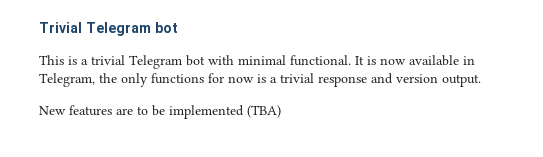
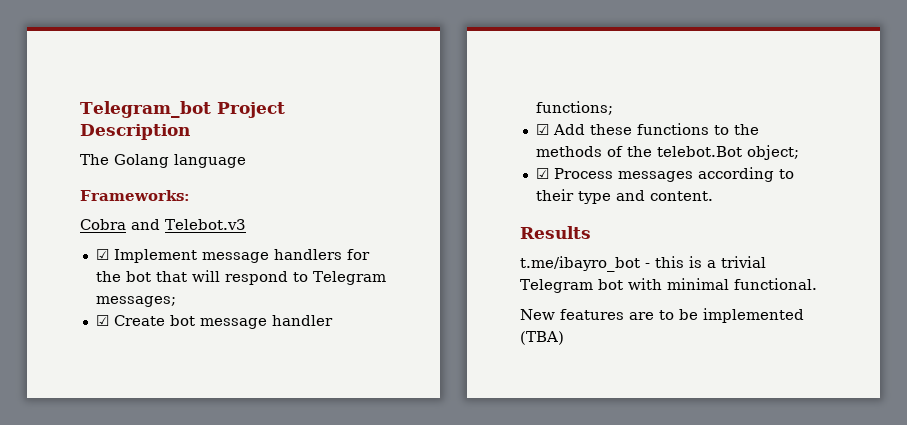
- Trivial Telegram bot
- This is a trivial Telegram bot with minimal functional. It is now available in Telegram, the only functions for now is a trivial response and version output.
+ Telegram_bot Project Description
+ The Golang language
+ Frameworks:
+ Cobra and Telebot.v3
+ ☑ Implement message handlers for the bot that will respond to Telegram messages;
+ ☑ Create bot message handler functions;
+ ☑ Add these functions to the methods of the telebot.Bot object;
+ ☑ Process messages according to their type and content.
+ Results
+ t.me/ibayro_bot - this is a trivial Telegram bot with minimal functional.

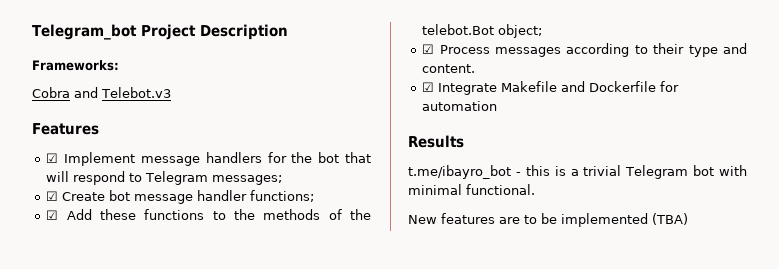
- The Golang language
+ Features
+ ☑ Integrate Makefile and Dockerfile for automation

